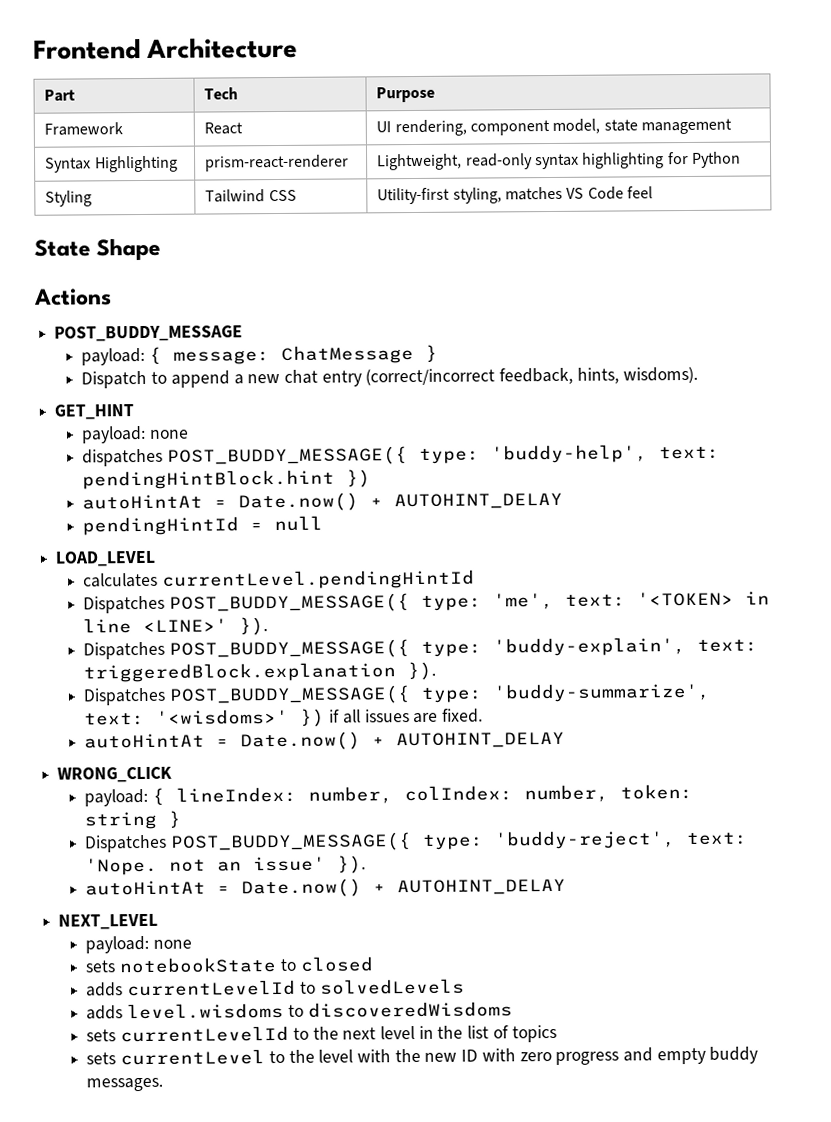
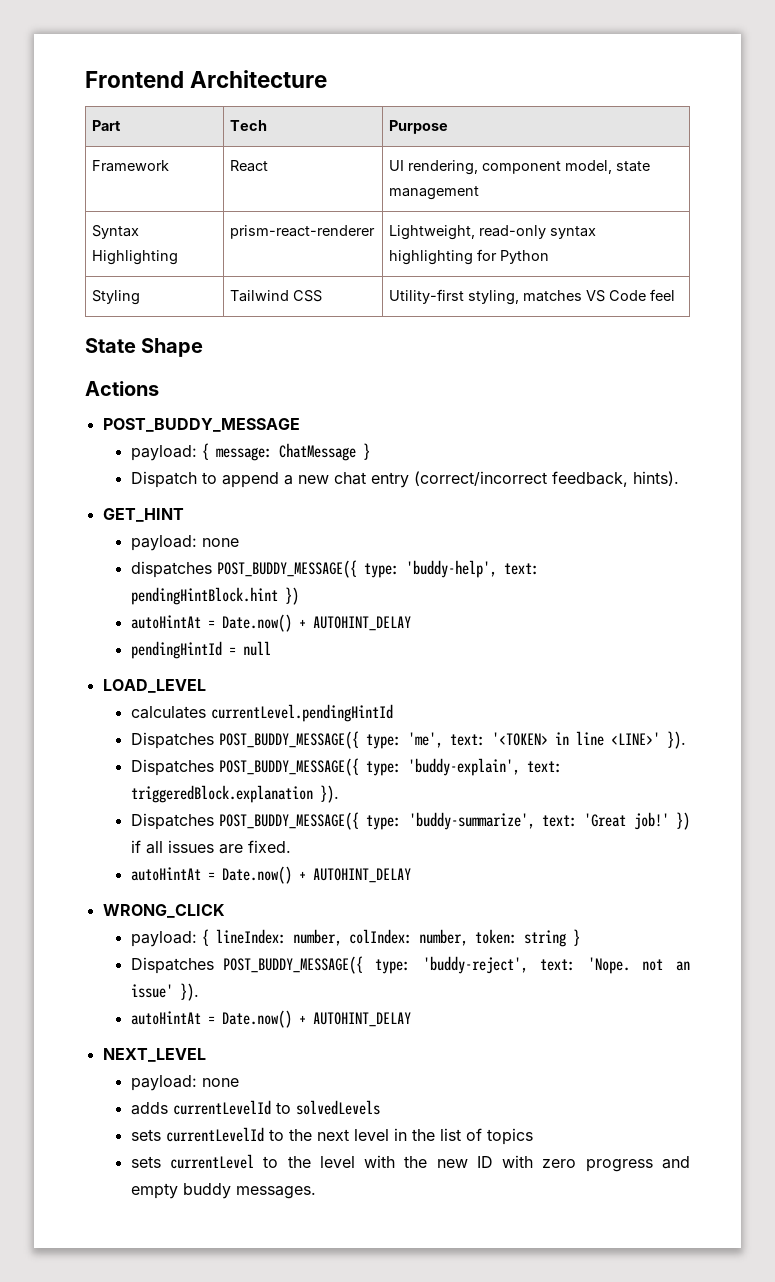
- Dispatch to append a new chat entry (correct/incorrect feedback, hints, wisdoms).
+ Dispatch to append a new chat entry (correct/incorrect feedback, hints).
- Dispatches POST_BUDDY_MESSAGE({ type: 'buddy-summarize', text: '<wisdoms>' }) if all issues are fixed.
+ Dispatches POST_BUDDY_MESSAGE({ type: 'buddy-summarize', text: 'Great job!' }) if all issues are fixed.
- sets notebookState to closed
- adds level.wisdoms to discoveredWisdoms

